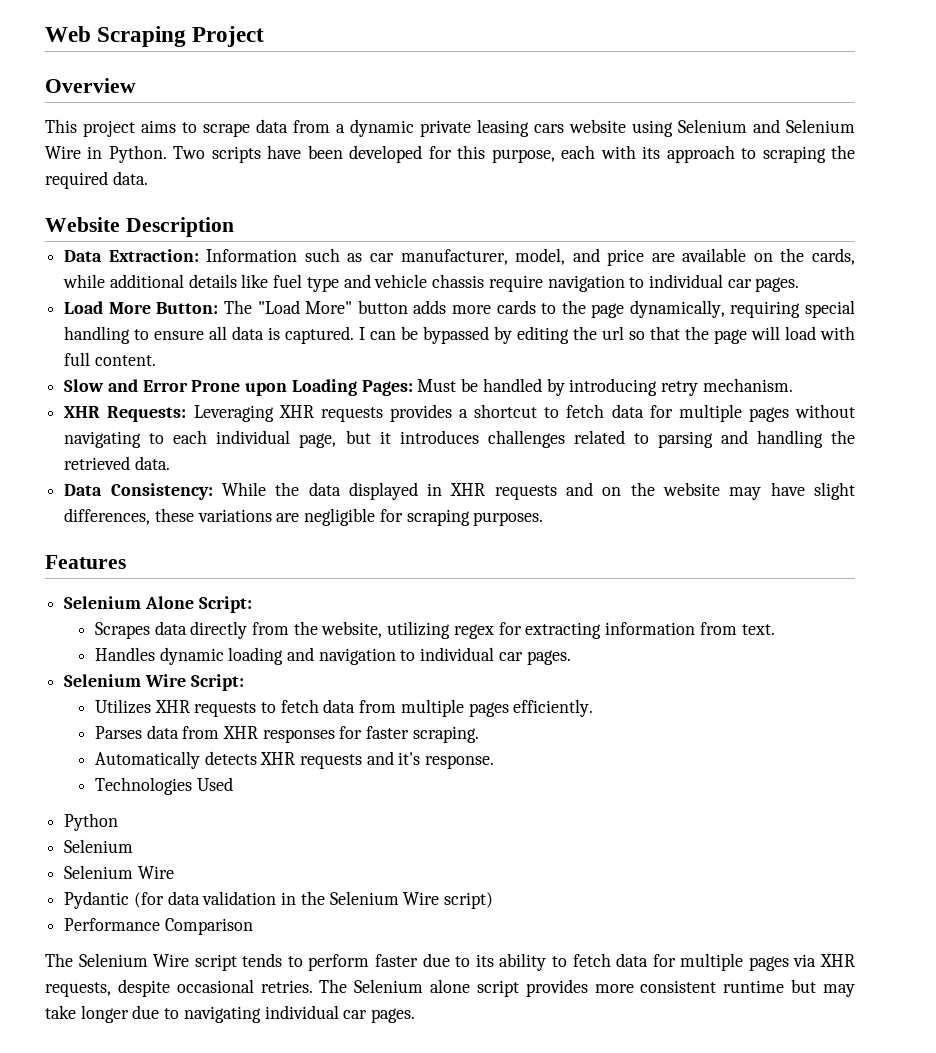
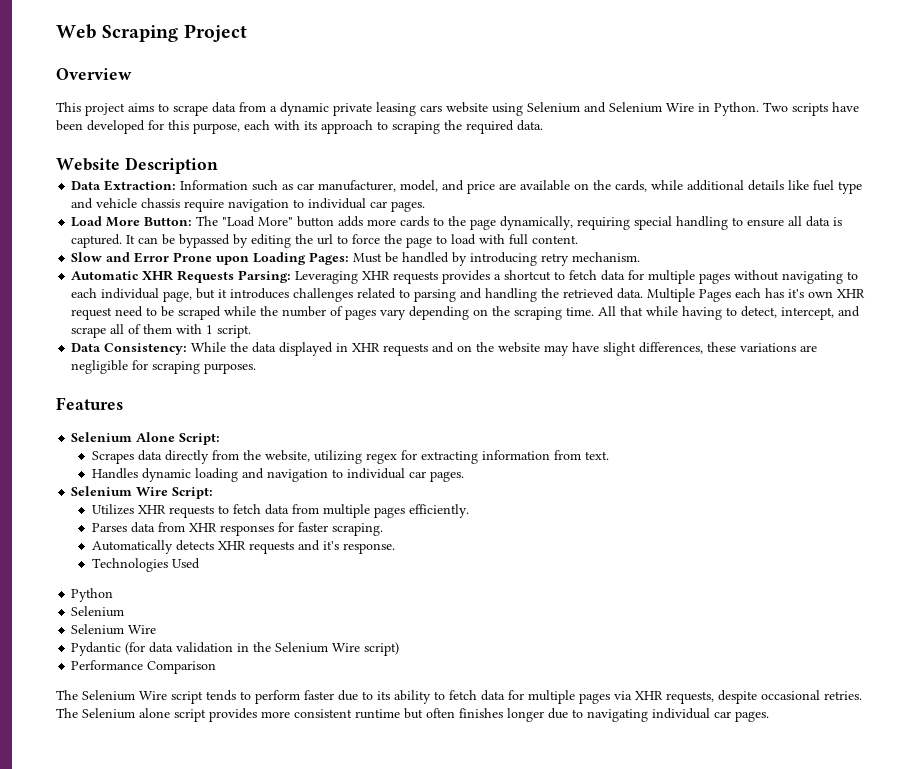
- I can be bypassed by editing the url so that the page will load with full content.
+ It can be bypassed by editing the url to force the page to load with full content.
- XHR Requests: Leveraging XHR requests provides a shortcut to fetch data for multiple pages without navigating to each individual page, but it introduces challenges related to parsing and handling the retrieved data.
+ Automatic XHR Requests Parsing: Leveraging XHR requests provides a shortcut to fetch data for multiple pages without navigating to each individual page, but it introduces challenges related to parsing and handling the retrieved data. Multiple Pages each has it's own XHR request need to be scraped while the number of pages vary depending on the scraping time. All that while having to detect, intercept, and scrape all of them with 1 script.
- The Selenium alone script provides more consistent runtime but may take longer due to navigating individual car pages.
+ The Selenium alone script provides more consistent runtime but often finishes longer due to navigating individual car pages.

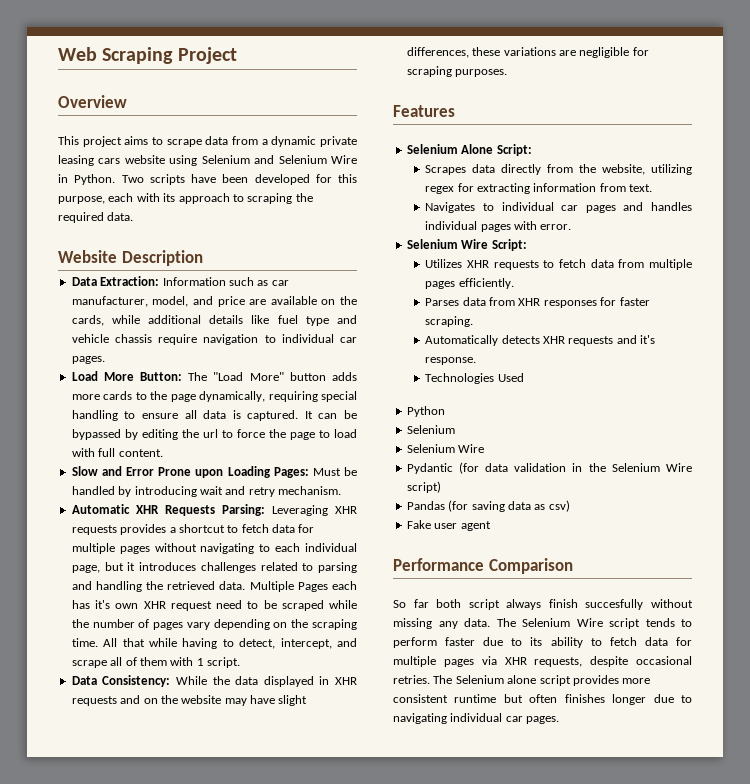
- Slow and Error Prone upon Loading Pages: Must be handled by introducing retry mechanism.
+ Slow and Error Prone upon Loading Pages: Must be handled by introducing wait and retry mechanism.
- Handles dynamic loading and navigation to individual car pages.
+ Navigates to individual car pages and handles individual pages with error.
+ Pandas (for saving data as csv)
+ Fake user agent
  Performance Comparison
- The Selenium Wire script tends to perform faster due to its ability to fetch data for multiple pages via XHR requests, despite occasional retries.
+ So far both script always finish succesfully without missing any data. The Selenium Wire script tends to perform faster due to its ability to fetch data for multiple pages via XHR requests, despite occasional retries.

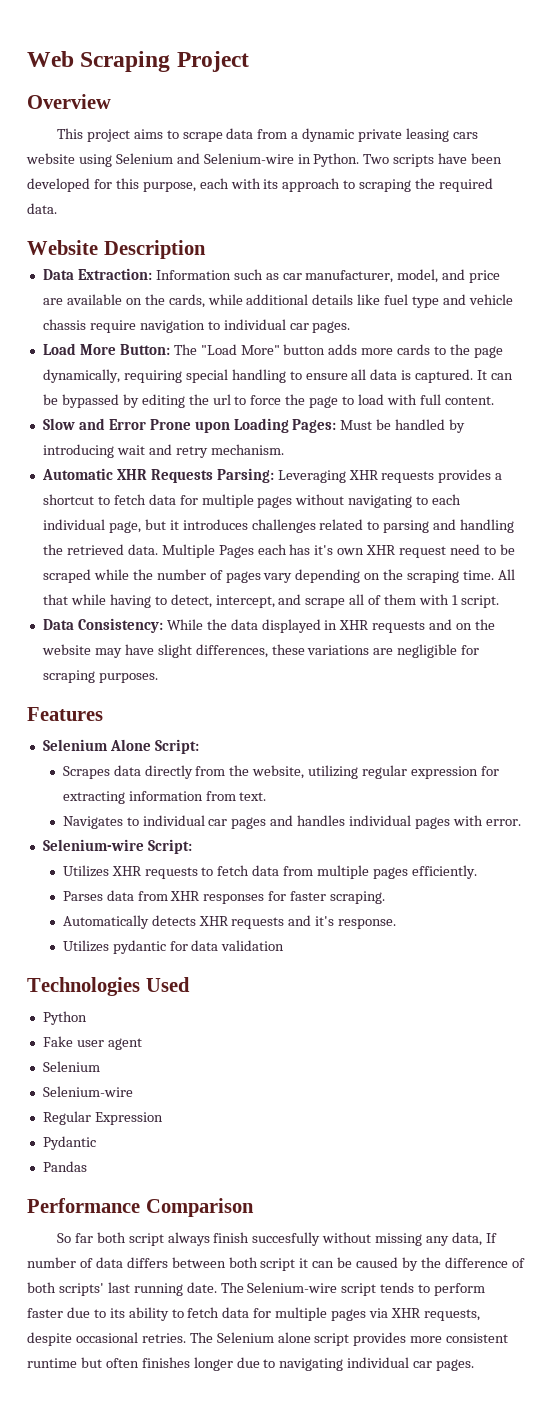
- This project aims to scrape data from a dynamic private leasing cars website using Selenium and Selenium Wire in Python.
+ This project aims to scrape data from a dynamic private leasing cars website using Selenium and Selenium-wire in Python.
- Scrapes data directly from the website, utilizing regex for extracting information from text.
+ Scrapes data directly from the website, utilizing regular expression for extracting information from text.
- Selenium Wire Script:
+ Selenium-wire Script:
+ Utilizes pydantic for data validation
  Technologies Used
  Python
+ Fake user agent
  Selenium
- Selenium Wire
- Pydantic (for data validation in the Selenium Wire script)
- Pandas (for saving data as csv)
- Fake user agent
+ Selenium-wire
+ Regular Expression
+ Pydantic
+ Pandas
- So far both script always finish succesfully without missing any data. The Selenium Wire script tends to perform faster due to its ability to fetch data for multiple pages via XHR requests, despite occasional retries.
+ So far both script always finish succesfully without missing any data, If number of data differs between both script it can be caused by the difference of both scripts' last running date. The Selenium-wire script tends to perform faster due to its ability to fetch data for multiple pages via XHR requests, despite occasional retries.

